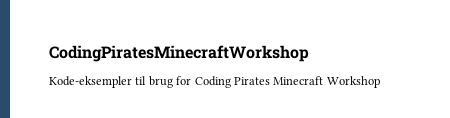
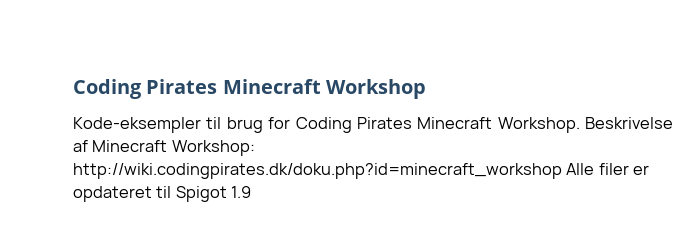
- CodingPiratesMinecraftWorkshop
+ Coding Pirates Minecraft Workshop
- Kode-eksempler til brug for Coding Pirates Minecraft Workshop
+ Kode-eksempler til brug for Coding Pirates Minecraft Workshop. Beskrivelse af Minecraft Workshop: http://wiki.codingpirates.dk/doku.php?id=minecraft_workshop Alle filer er opdateret til Spigot 1.9

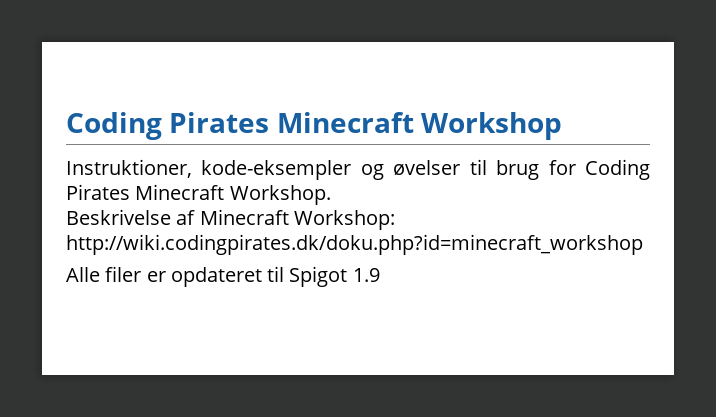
- Kode-eksempler til brug for Coding Pirates Minecraft Workshop. Beskrivelse af Minecraft Workshop: http://wiki.codingpirates.dk/doku.php?id=minecraft_workshop Alle filer er opdateret til Spigot 1.9
+ Instruktioner, kode-eksempler og øvelser til brug for Coding Pirates Minecraft Workshop.
+ Beskrivelse af Minecraft Workshop: http://wiki.codingpirates.dk/doku.php?id=minecraft_workshop
+ Alle filer er opdateret til Spigot 1.9

